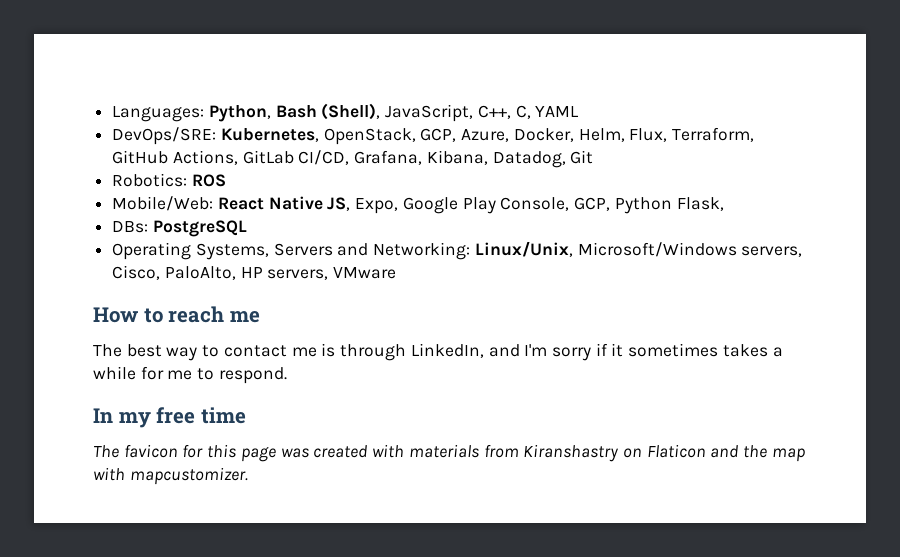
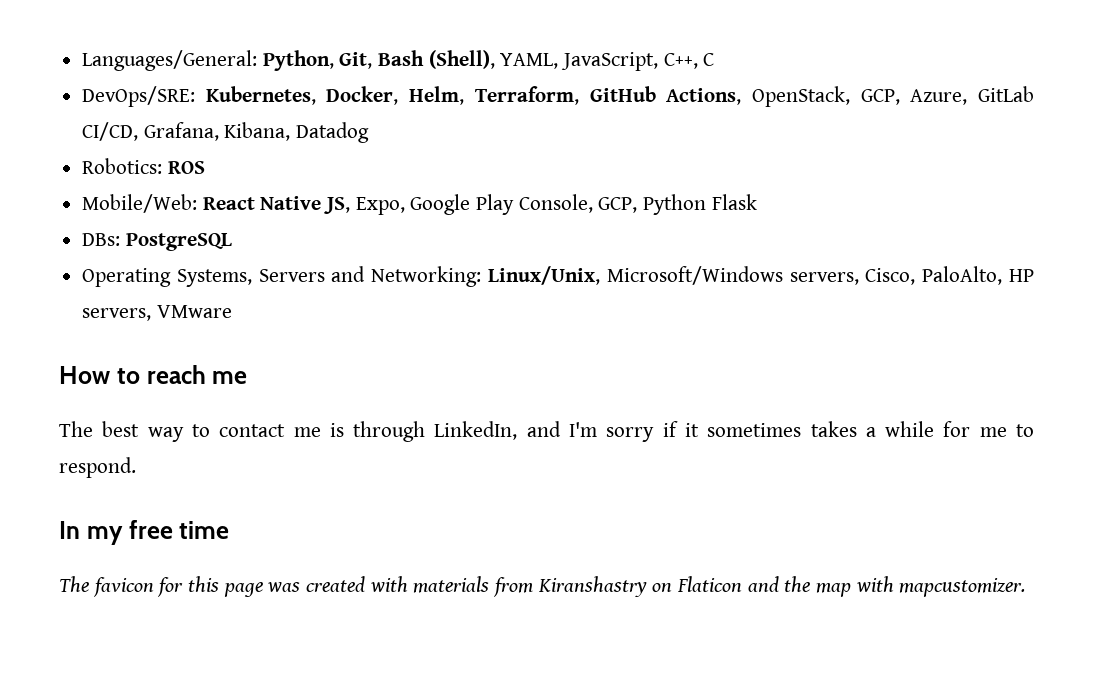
- Languages: Python, Bash (Shell), JavaScript, C++, C, YAML
+ Languages/General: Python, Git, Bash (Shell), YAML, JavaScript, C++, C
- DevOps/SRE: Kubernetes, OpenStack, GCP, Azure, Docker, Helm, Flux, Terraform, GitHub Actions, GitLab CI/CD, Grafana, Kibana, Datadog, Git
+ DevOps/SRE: Kubernetes, Docker, Helm, Terraform, GitHub Actions, OpenStack, GCP, Azure, GitLab CI/CD, Grafana, Kibana, Datadog
- Mobile/Web: React Native JS, Expo, Google Play Console, GCP, Python Flask,
+ Mobile/Web: React Native JS, Expo, Google Play Console, GCP, Python Flask

